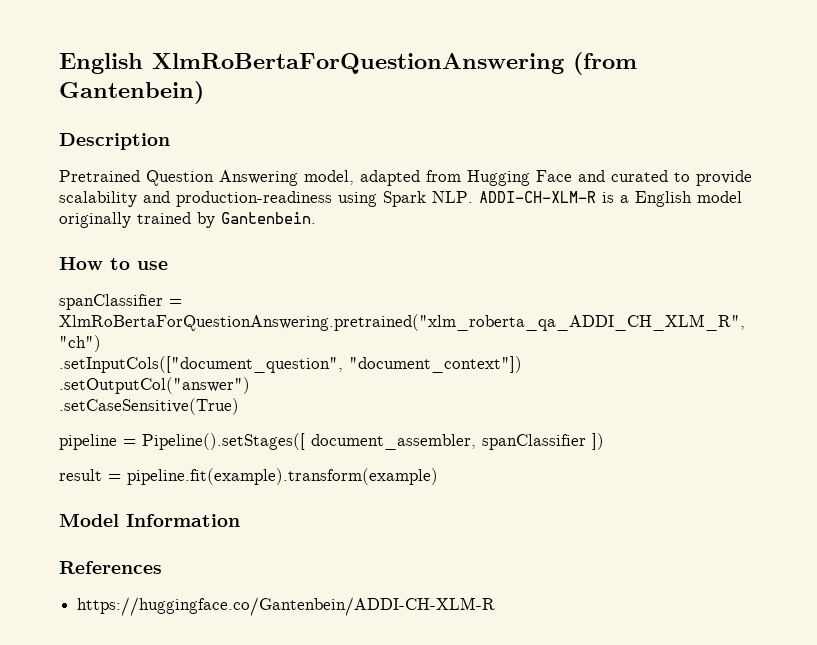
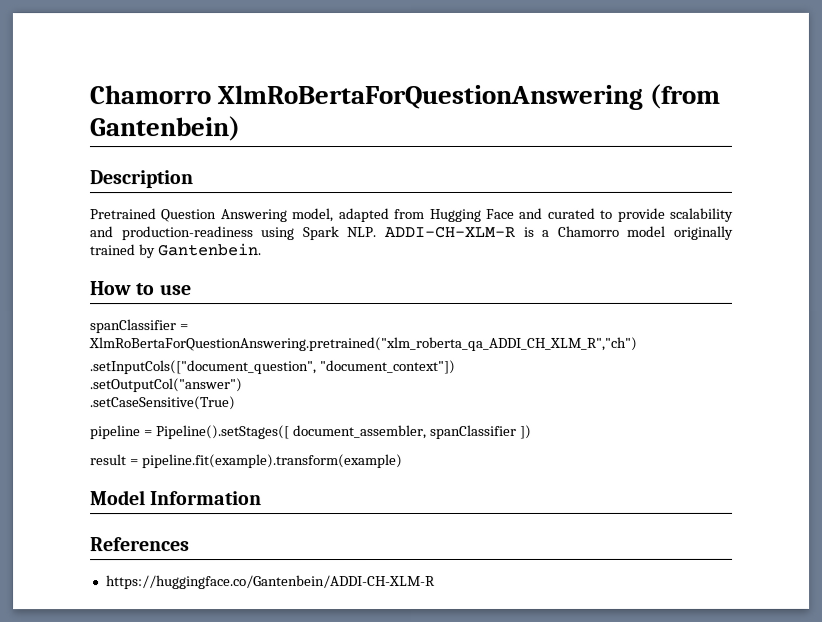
- English XlmRoBertaForQuestionAnswering (from Gantenbein)
+ Chamorro XlmRoBertaForQuestionAnswering (from Gantenbein)
- Pretrained Question Answering model, adapted from Hugging Face and curated to provide scalability and production-readiness using Spark NLP. ADDI-CH-XLM-R is a English model originally trained by Gantenbein.
+ Pretrained Question Answering model, adapted from Hugging Face and curated to provide scalability and production-readiness using Spark NLP. ADDI-CH-XLM-R is a Chamorro model originally trained by Gantenbein.

